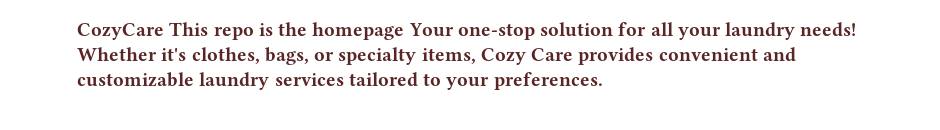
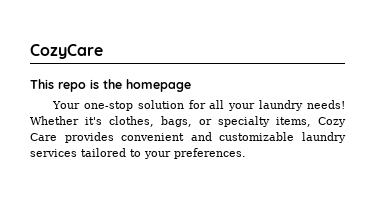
- CozyCare This repo is the homepage Your one-stop solution for all your laundry needs!
+ CozyCare
+ This repo is the homepage
+ Your one-stop solution for all your laundry needs!

